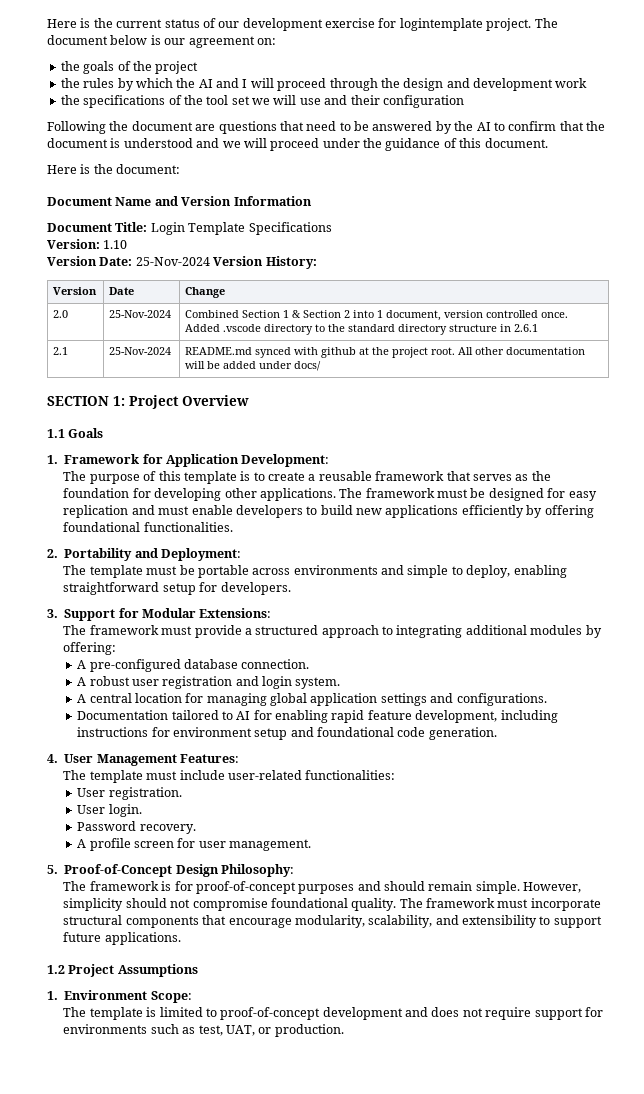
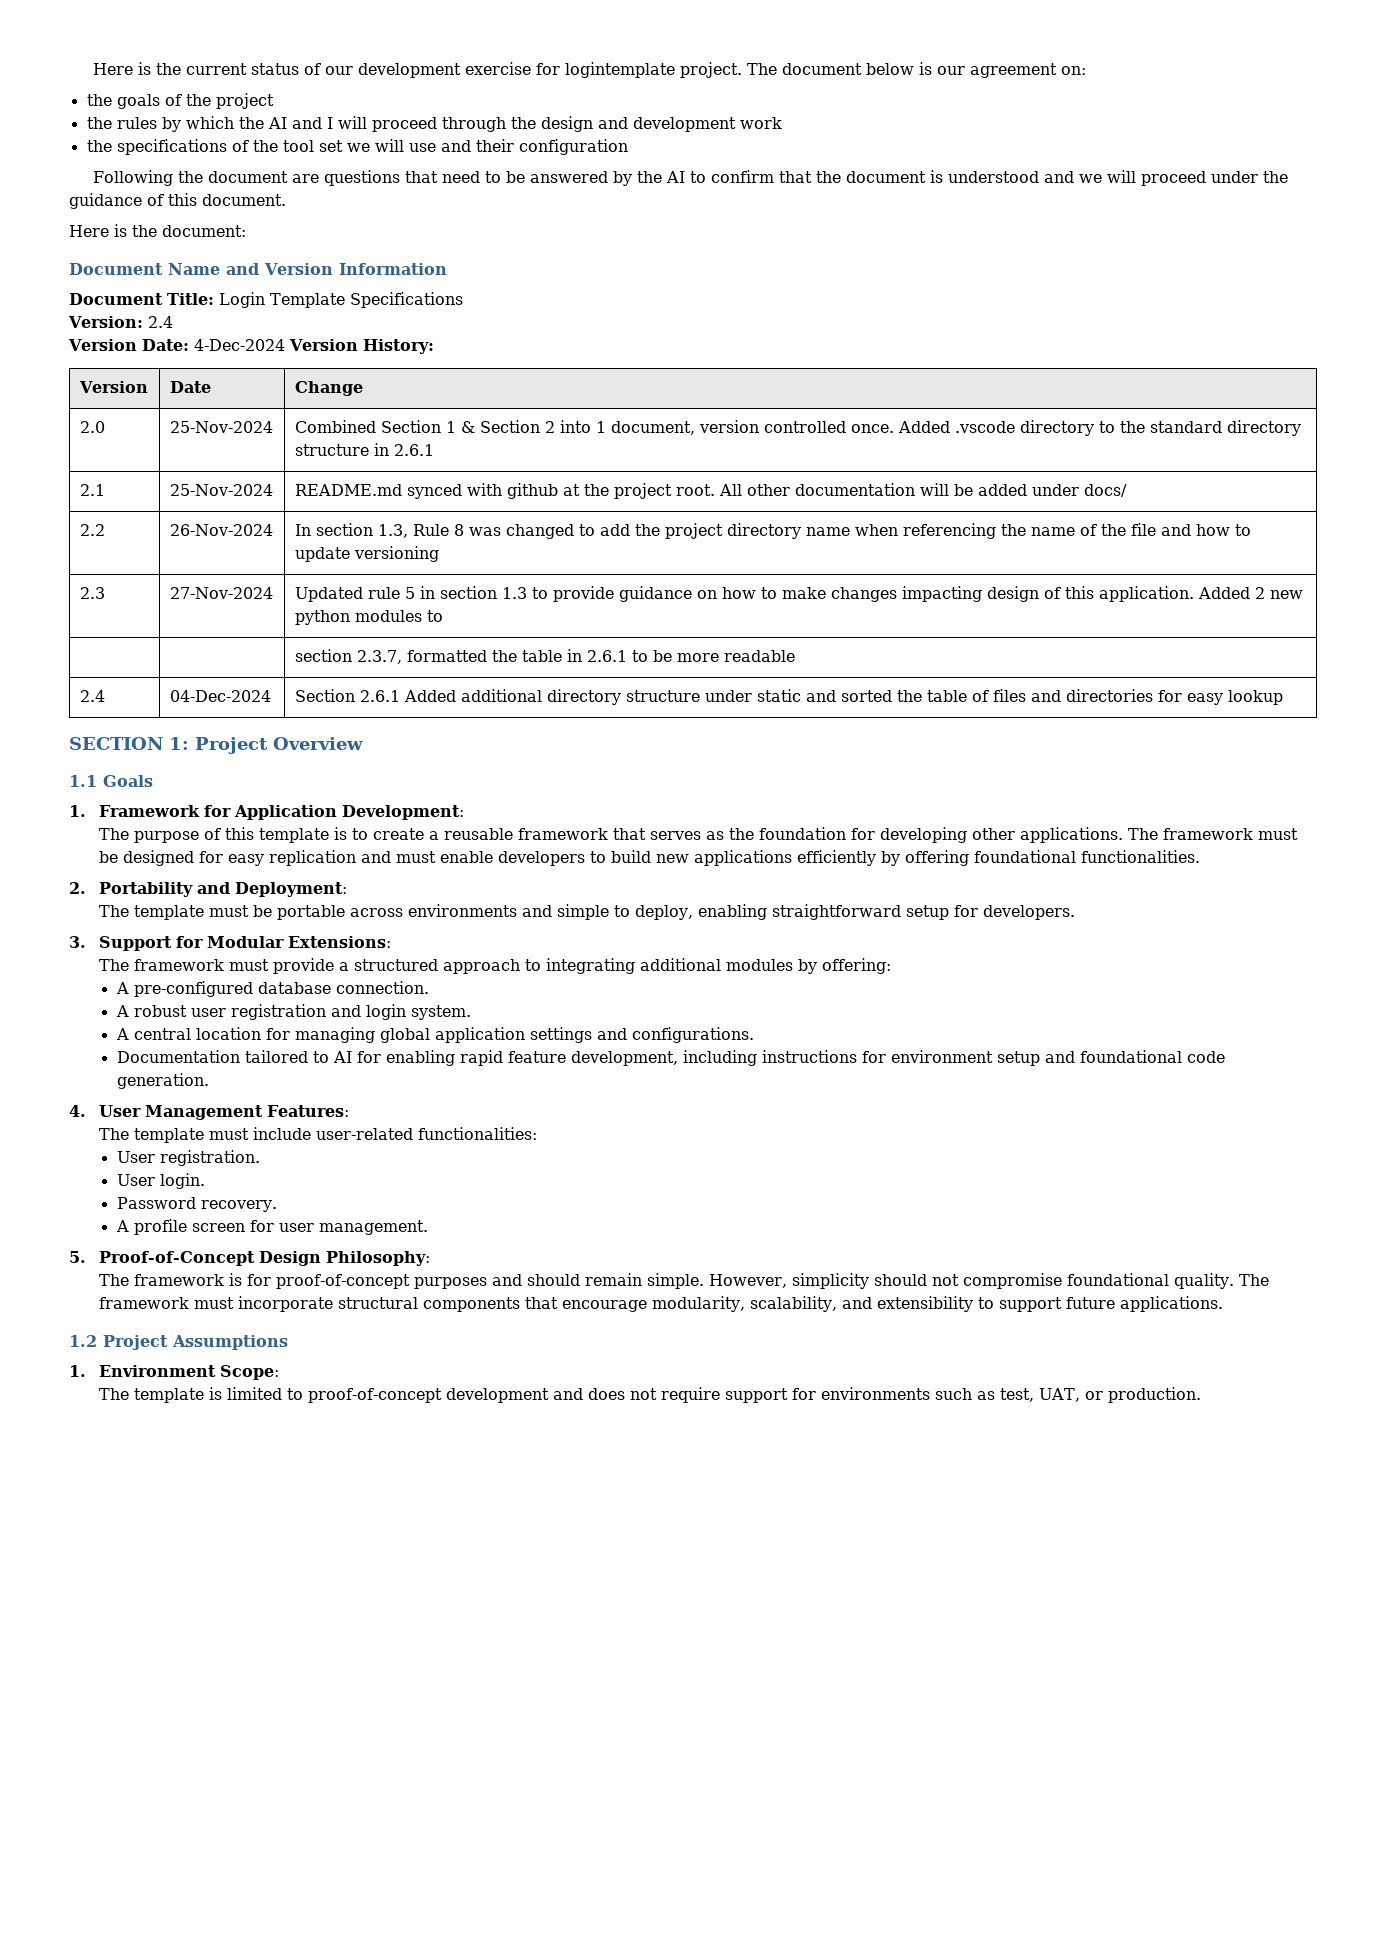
- Version: 1.10
+ Version: 2.4
- Version Date: 25-Nov-2024 Version History:
+ Version Date: 4-Dec-2024 Version History:
+ 2.2 | 26-Nov-2024 | In section 1.3, Rule 8 was changed to add the project directory name when referencing the name of the file and how to update versioning
+ 2.3 | 27-Nov-2024 | Updated rule 5 in section 1.3 to provide guidance on how to make changes impacting design of this application. Added 2 new python modules to
+ | | section 2.3.7, formatted the table in 2.6.1 to be more readable
+ 2.4 | 04-Dec-2024 | Section 2.6.1 Added additional directory structure under static and sorted the table of files and directories for easy lookup

